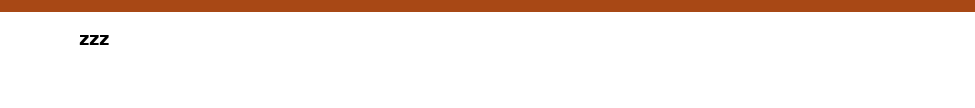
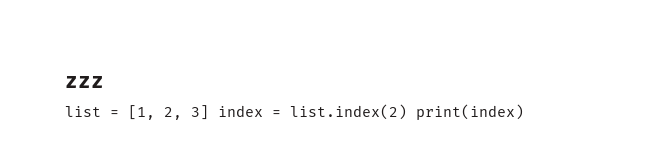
+ list = [1, 2, 3] index = list.index(2) print(index)

